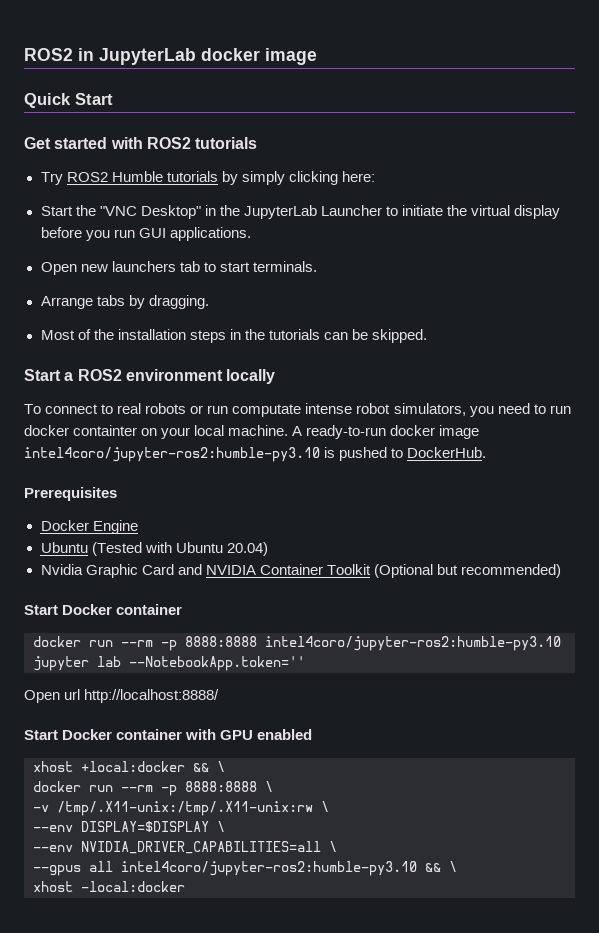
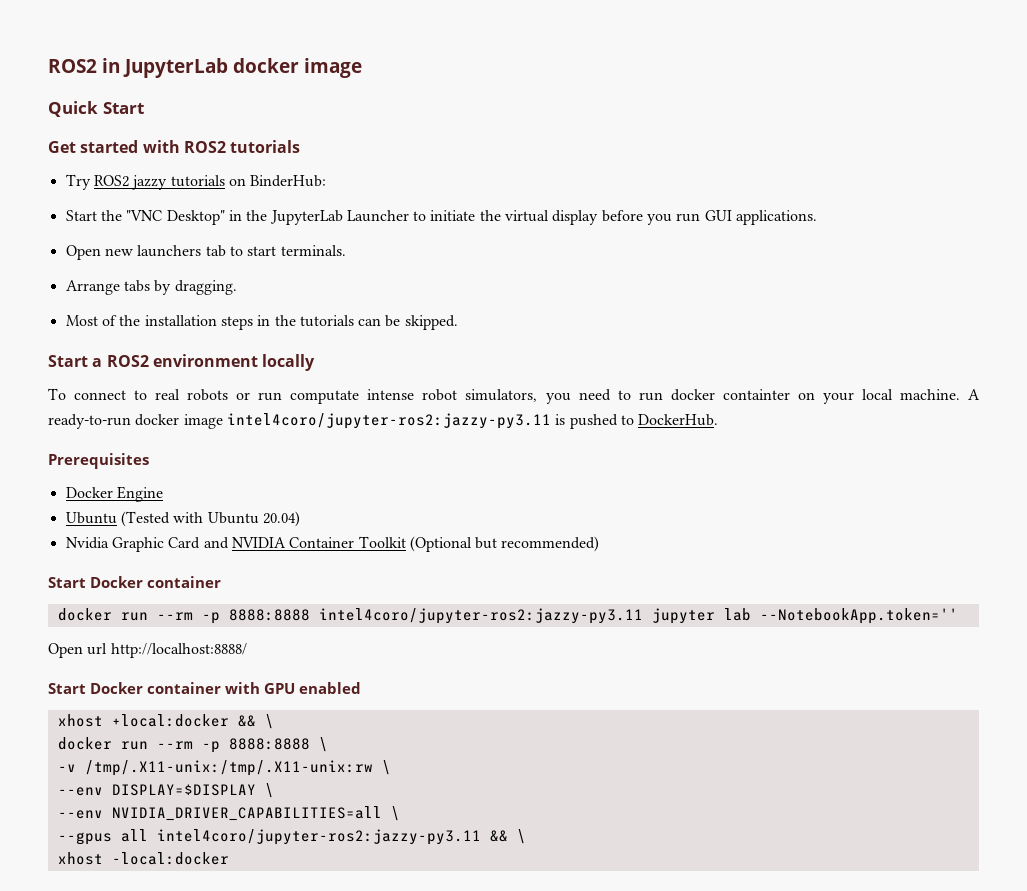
- Try ROS2 Humble tutorials by simply clicking here:
+ Try ROS2 jazzy tutorials on BinderHub:
- A ready-to-run docker image intel4coro/jupyter-ros2:humble-py3.10 is pushed to DockerHub.
+ A ready-to-run docker image intel4coro/jupyter-ros2:jazzy-py3.11 is pushed to DockerHub.
- docker run --rm -p 8888:8888 intel4coro/jupyter-ros2:humble-py3.10 jupyter lab --NotebookApp.token=''
+ docker run --rm -p 8888:8888 intel4coro/jupyter-ros2:jazzy-py3.11 jupyter lab --NotebookApp.token=''
- --gpus all intel4coro/jupyter-ros2:humble-py3.10 && \
+ --gpus all intel4coro/jupyter-ros2:jazzy-py3.11 && \

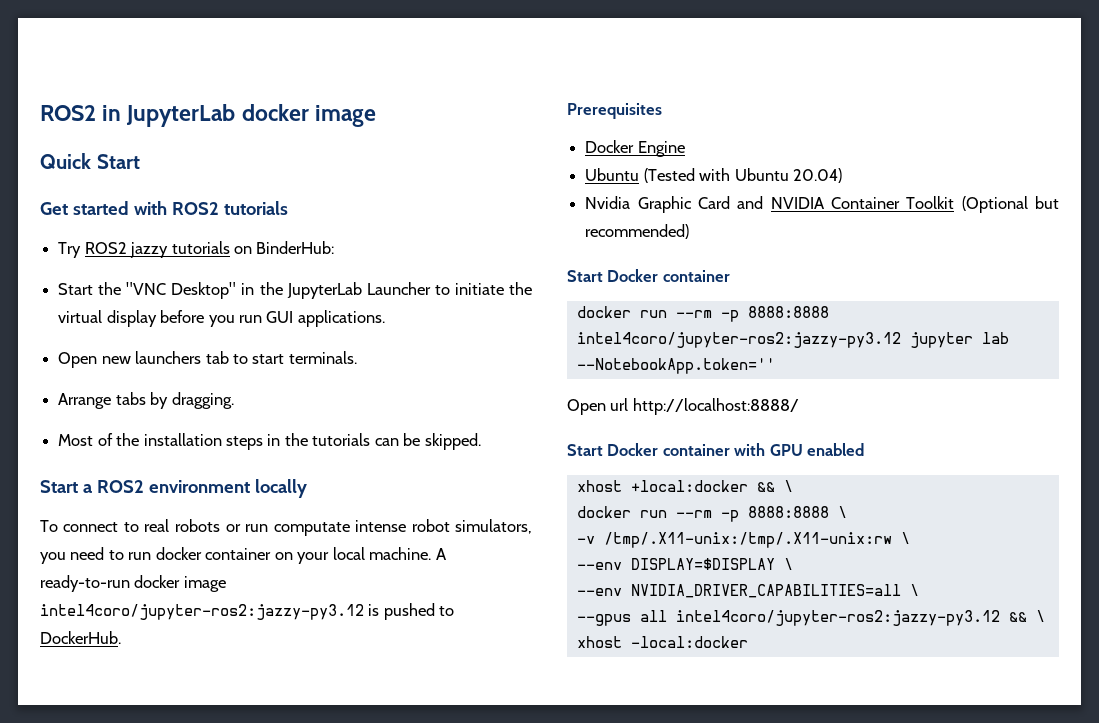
- To connect to real robots or run computate intense robot simulators, you need to run docker containter on your local machine.
+ To connect to real robots or run computate intense robot simulators, you need to run docker container on your local machine.
- A ready-to-run docker image intel4coro/jupyter-ros2:jazzy-py3.11 is pushed to DockerHub.
+ A ready-to-run docker image intel4coro/jupyter-ros2:jazzy-py3.12 is pushed to DockerHub.
- docker run --rm -p 8888:8888 intel4coro/jupyter-ros2:jazzy-py3.11 jupyter lab --NotebookApp.token=''
+ docker run --rm -p 8888:8888 intel4coro/jupyter-ros2:jazzy-py3.12 jupyter lab --NotebookApp.token=''
- --gpus all intel4coro/jupyter-ros2:jazzy-py3.11 && \
+ --gpus all intel4coro/jupyter-ros2:jazzy-py3.12 && \

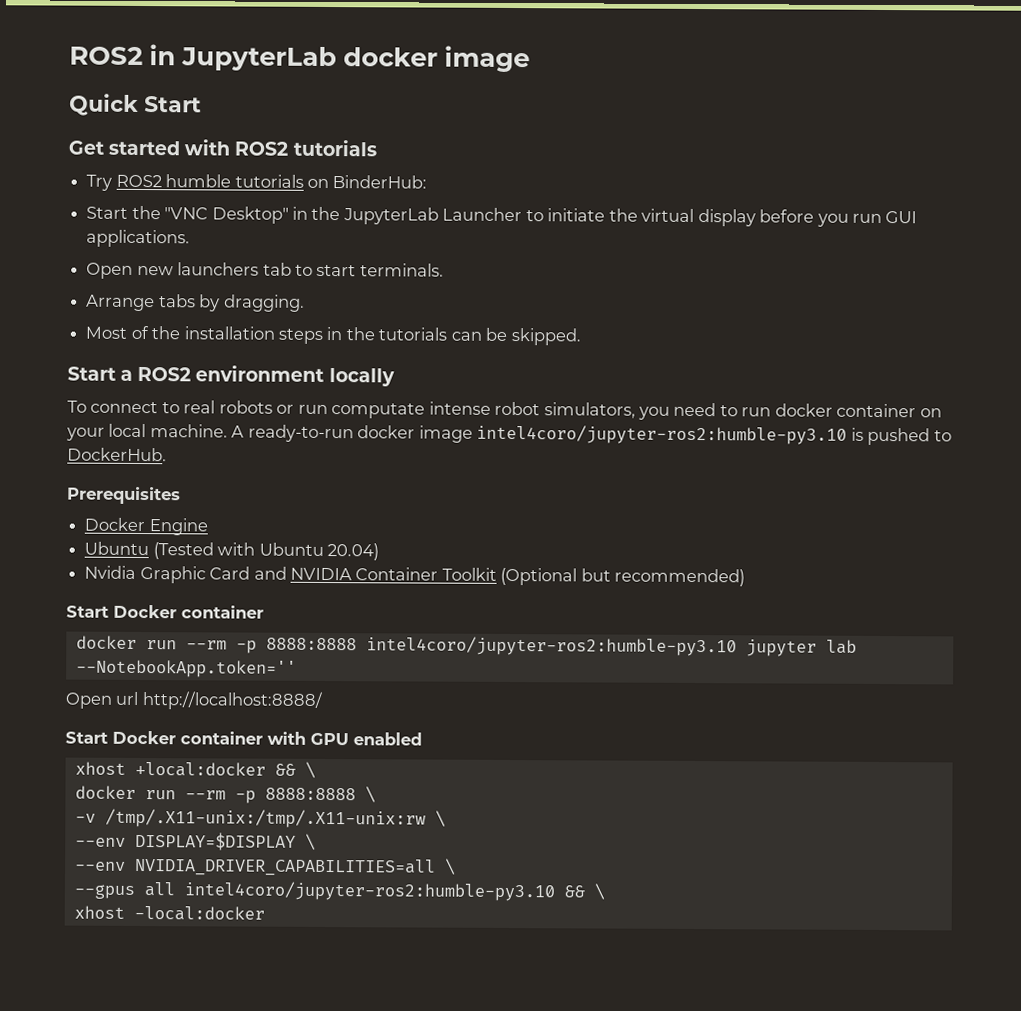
- Try ROS2 jazzy tutorials on BinderHub:
+ Try ROS2 humble tutorials on BinderHub:
- A ready-to-run docker image intel4coro/jupyter-ros2:jazzy-py3.12 is pushed to DockerHub.
+ A ready-to-run docker image intel4coro/jupyter-ros2:humble-py3.10 is pushed to DockerHub.
- docker run --rm -p 8888:8888 intel4coro/jupyter-ros2:jazzy-py3.12 jupyter lab --NotebookApp.token=''
+ docker run --rm -p 8888:8888 intel4coro/jupyter-ros2:humble-py3.10 jupyter lab --NotebookApp.token=''
- --gpus all intel4coro/jupyter-ros2:jazzy-py3.12 && \
+ --gpus all intel4coro/jupyter-ros2:humble-py3.10 && \

